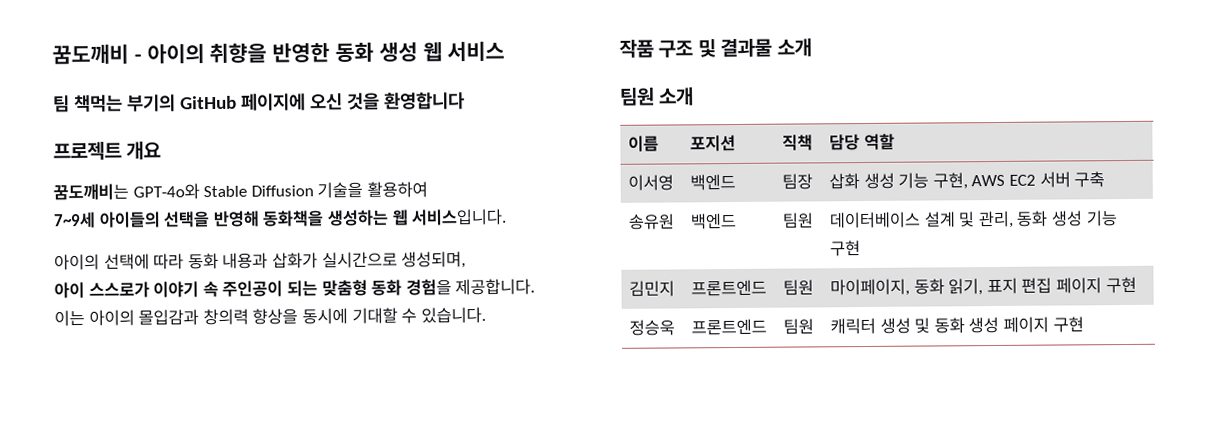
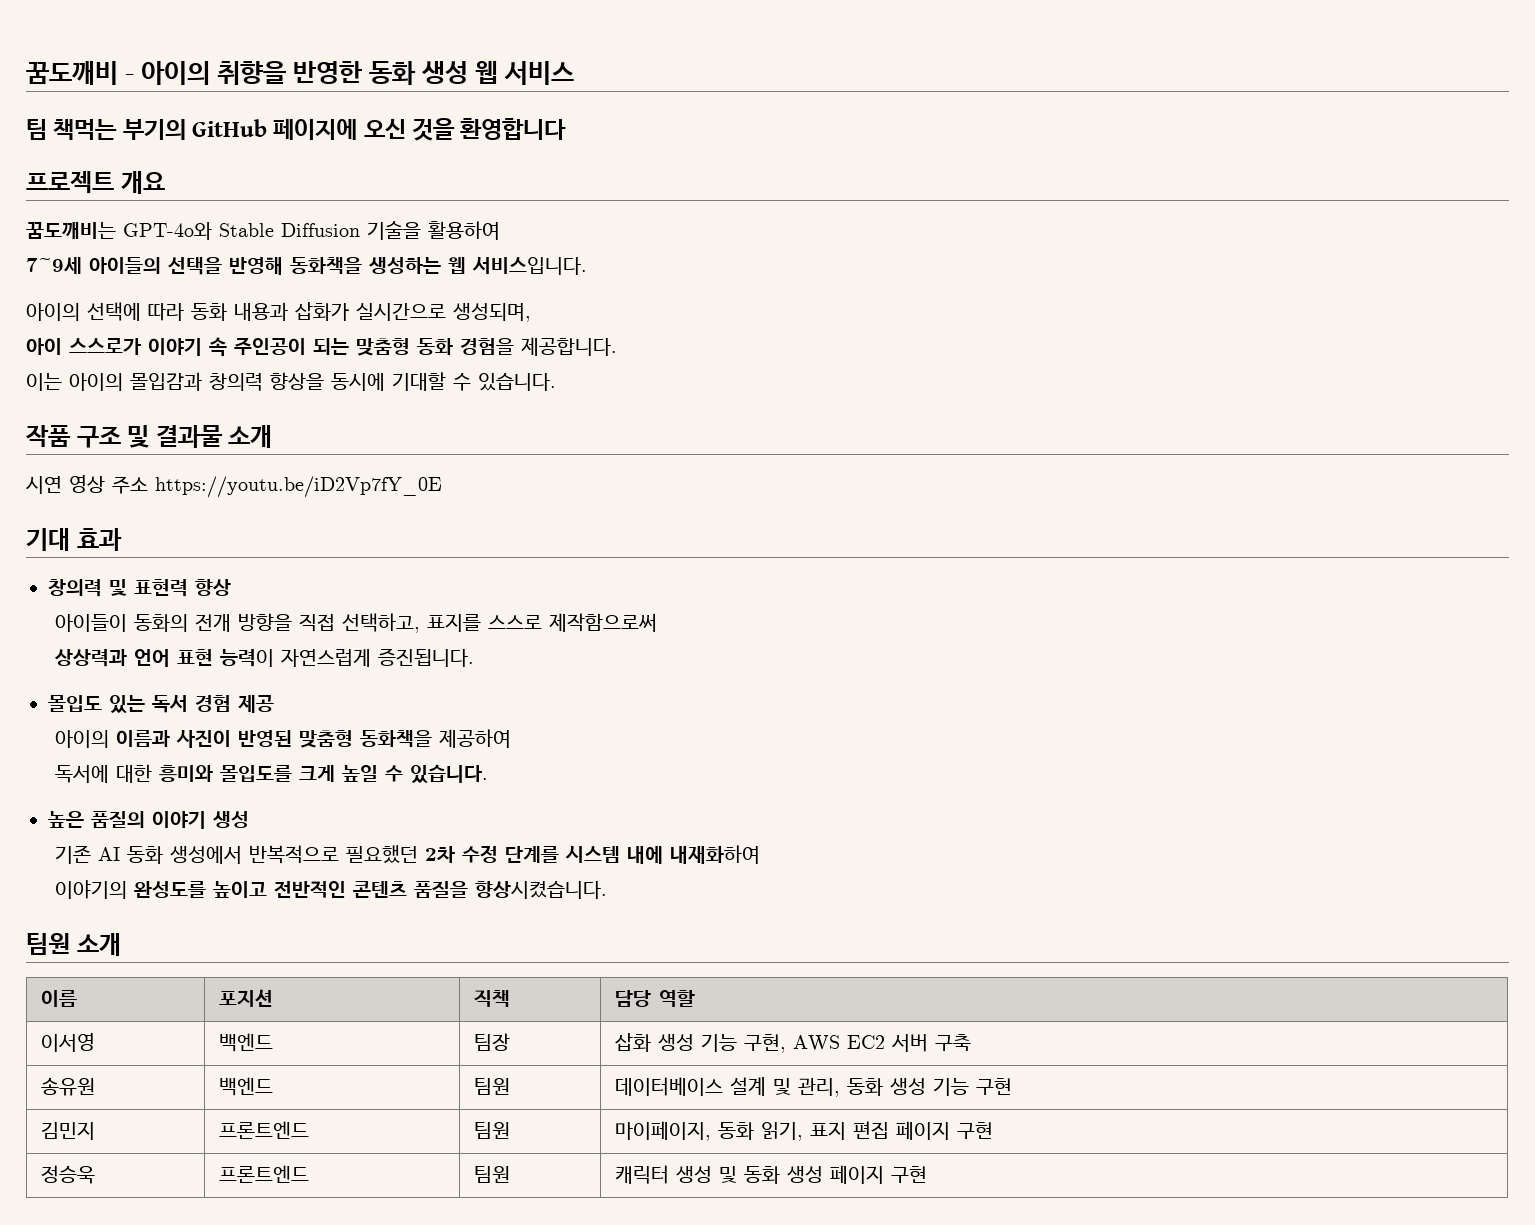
+ 시연 영상 주소 https://youtu.be/iD2Vp7fY_0E
+ 기대 효과
+ 창의력 및 표현력 향상
+ 아이들이 동화의 전개 방향을 직접 선택하고, 표지를 스스로 제작함으로써
+ 상상력과 언어 표현 능력이 자연스럽게 증진됩니다.
+ 몰입도 있는 독서 경험 제공
+ 아이의 이름과 사진이 반영된 맞춤형 동화책을 제공하여
+ 독서에 대한 흥미와 몰입도를 크게 높일 수 있습니다.
+ 높은 품질의 이야기 생성
+ 기존 AI 동화 생성에서 반복적으로 필요했던 2차 수정 단계를 시스템 내에 내재화하여
+ 이야기의 완성도를 높이고 전반적인 콘텐츠 품질을 향상시켰습니다.

